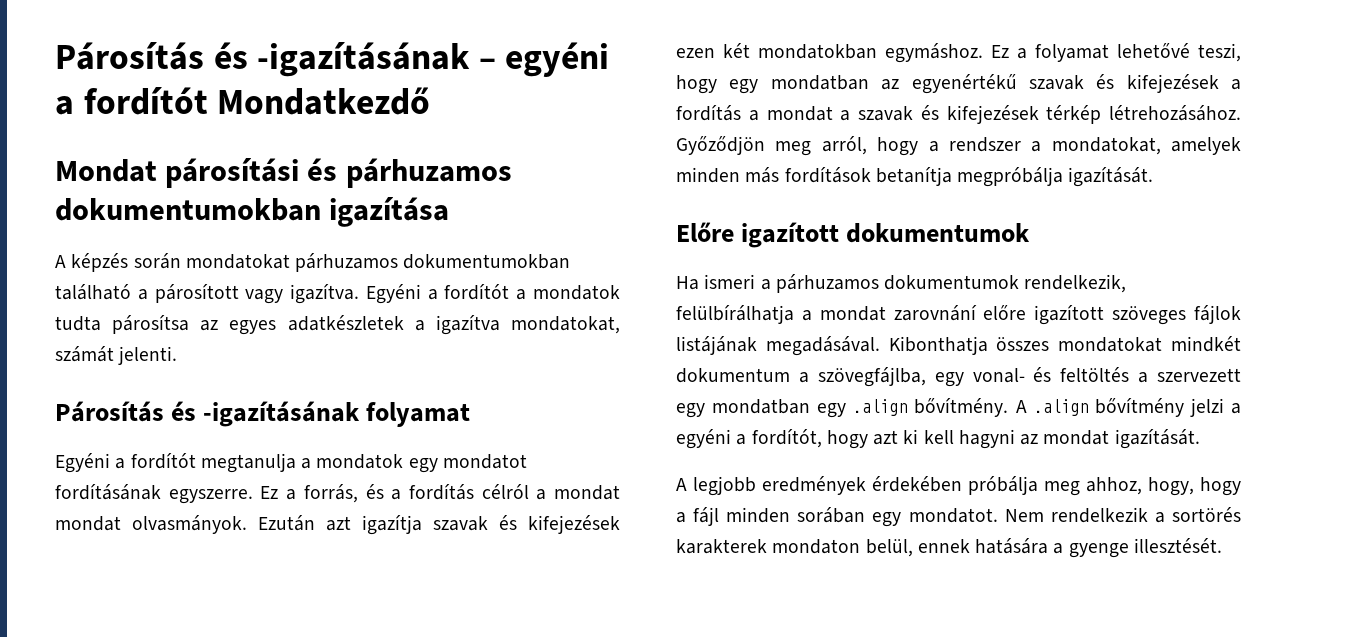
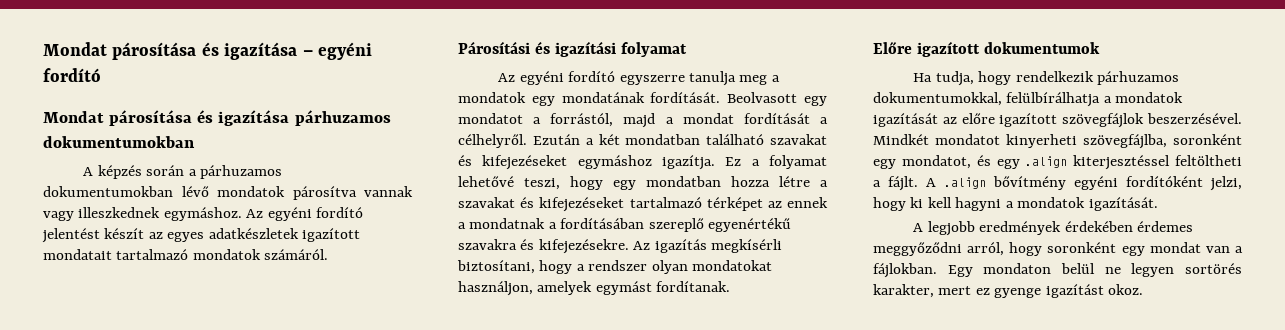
- Párosítás és -igazításának – egyéni a fordítót Mondatkezdő
- Mondat párosítási és párhuzamos dokumentumokban igazítása
+ Mondat párosítása és igazítása – egyéni fordító
+ Mondat párosítása és igazítása párhuzamos dokumentumokban
- A képzés során mondatokat párhuzamos dokumentumokban található a párosított vagy igazítva. Egyéni a fordítót a mondatok tudta párosítsa az egyes adatkészletek a igazítva mondatokat, számát jelenti.
- Párosítás és -igazításának folyamat
- Egyéni a fordítót megtanulja a mondatok egy mondatot fordításának egyszerre. Ez a forrás, és a fordítás célról a mondat mondat olvasmányok. Ezután azt igazítja szavak és kifejezések ezen két mondatokban egymáshoz.
+ A képzés során a párhuzamos dokumentumokban lévő mondatok párosítva vannak vagy illeszkednek egymáshoz. Az egyéni fordító jelentést készít az egyes adatkészletek igazított mondatait tartalmazó mondatok számáról.
+ Párosítási és igazítási folyamat
+ Az egyéni fordító egyszerre tanulja meg a mondatok egy mondatának fordítását. Beolvasott egy mondatot a forrástól, majd a mondat fordítását a célhelyről. Ezután a két mondatban található szavakat és kifejezéseket egymáshoz igazítja.
- Ez a folyamat lehetővé teszi, hogy egy mondatban az egyenértékű szavak és kifejezések a fordítás a mondat a szavak és kifejezések térkép létrehozásához. Győződjön meg arról, hogy a rendszer a mondatokat, amelyek minden más fordítások betanítja megpróbálja igazítását.
+ Ez a folyamat lehetővé teszi, hogy egy mondatban hozza létre a szavakat és kifejezéseket tartalmazó térképet az ennek a mondatnak a fordításában szereplő egyenértékű szavakra és kifejezésekre. Az igazítás megkísérli biztosítani, hogy a rendszer olyan mondatokat használjon, amelyek egymást fordítanak.
  Előre igazított dokumentumok
- Ha ismeri a párhuzamos dokumentumok rendelkezik, felülbírálhatja a mondat zarovnání előre igazított szöveges fájlok listájának megadásával. Kibonthatja összes mondatokat mindkét dokumentum a szövegfájlba, egy vonal- és feltöltés a szervezett egy mondatban egy .align bővítmény. A .align bővítmény jelzi a egyéni a fordítót, hogy azt ki kell hagyni az mondat igazítását.
+ Ha tudja, hogy rendelkezik párhuzamos dokumentumokkal, felülbírálhatja a mondatok igazítását az előre igazított szövegfájlok beszerzésével. Mindkét mondatot kinyerheti szövegfájlba, soronként egy mondatot, és egy .align kiterjesztéssel feltöltheti a fájlt. A .align bővítmény egyéni fordítóként jelzi, hogy ki kell hagyni a mondatok igazítását.
- A legjobb eredmények érdekében próbálja meg ahhoz, hogy, hogy a fájl minden sorában egy mondatot. Nem rendelkezik a sortörés karakterek mondaton belül, ennek hatására a gyenge illesztését.
+ A legjobb eredmények érdekében érdemes meggyőződni arról, hogy soronként egy mondat van a fájlokban. Egy mondaton belül ne legyen sortörés karakter, mert ez gyenge igazítást okoz.

